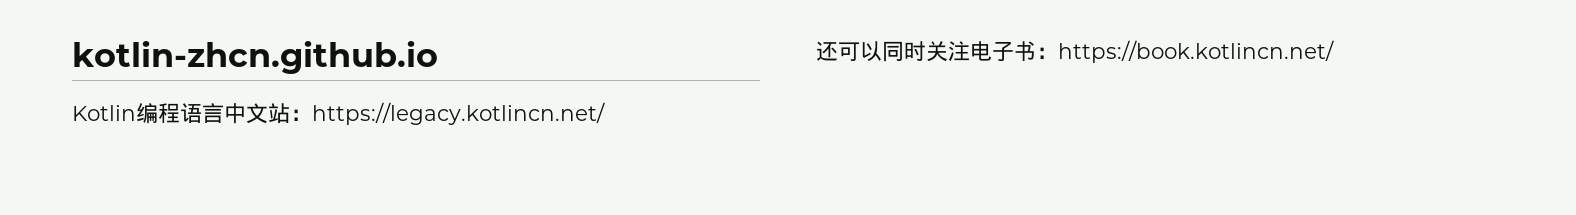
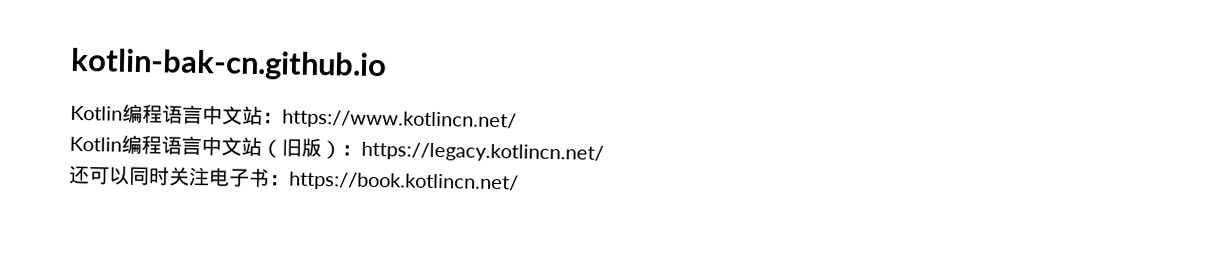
- kotlin-zhcn.github.io
+ kotlin-bak-cn.github.io
- Kotlin编程语言中文站：https://legacy.kotlincn.net/
+ Kotlin编程语言中文站：https://www.kotlincn.net/
+ Kotlin编程语言中文站（旧版）：https://legacy.kotlincn.net/

